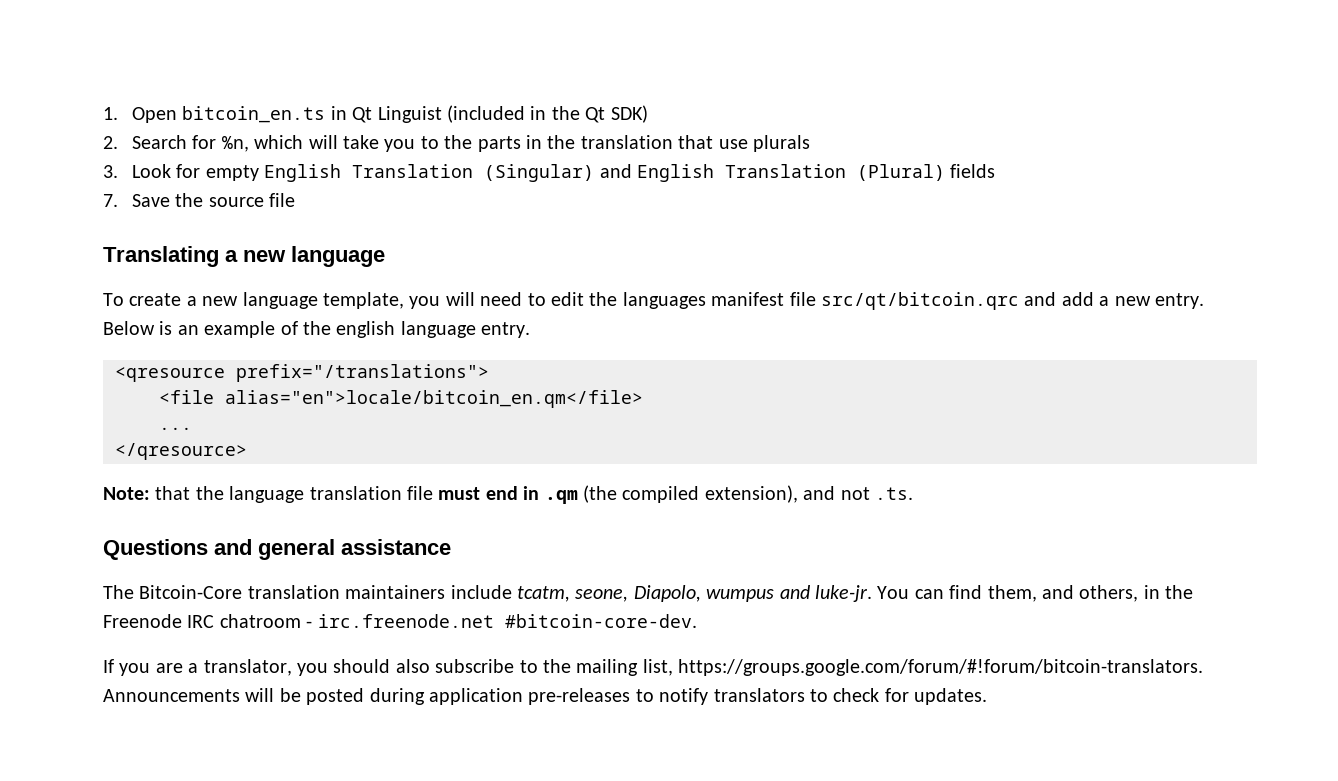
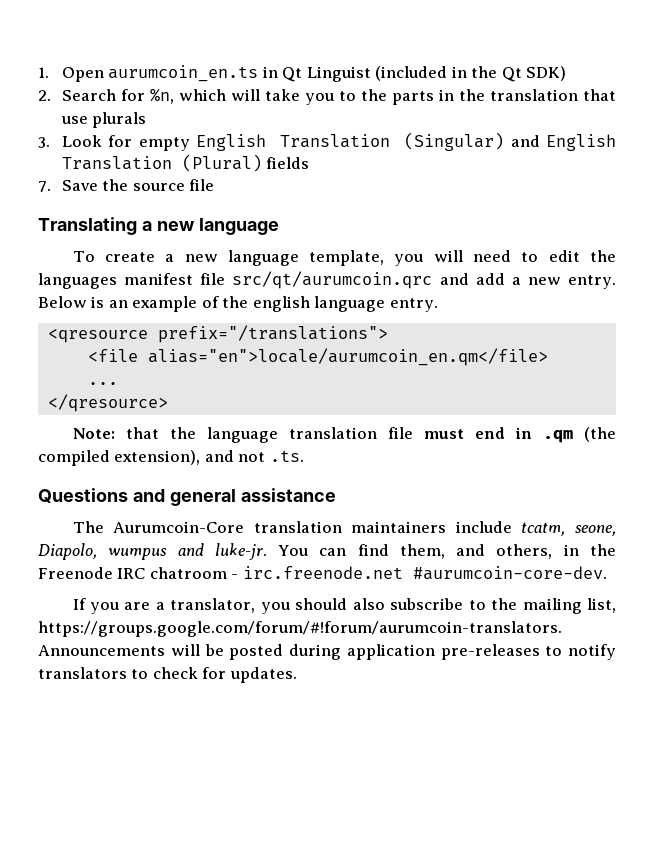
- 1. Open bitcoin_en.ts in Qt Linguist (included in the Qt SDK)
+ 1. Open aurumcoin_en.ts in Qt Linguist (included in the Qt SDK)
- To create a new language template, you will need to edit the languages manifest file src/qt/bitcoin.qrc and add a new entry.
+ To create a new language template, you will need to edit the languages manifest file src/qt/aurumcoin.qrc and add a new entry.
- <file alias="en">locale/bitcoin_en.qm</file>
+ <file alias="en">locale/aurumcoin_en.qm</file>
- The Bitcoin-Core translation maintainers include tcatm, seone, Diapolo, wumpus and luke-jr.
+ The Aurumcoin-Core translation maintainers include tcatm, seone, Diapolo, wumpus and luke-jr.
- You can find them, and others, in the Freenode IRC chatroom - irc.freenode.net #bitcoin-core-dev.
+ You can find them, and others, in the Freenode IRC chatroom - irc.freenode.net #aurumcoin-core-dev.
- If you are a translator, you should also subscribe to the mailing list, https://groups.google.com/forum/#!forum/bitcoin-translators. Announcements will be posted during application pre-releases to notify translators to check for updates.
+ If you are a translator, you should also subscribe to the mailing list, https://groups.google.com/forum/#!forum/aurumcoin-translators. Announcements will be posted during application pre-releases to notify translators to check for updates.

